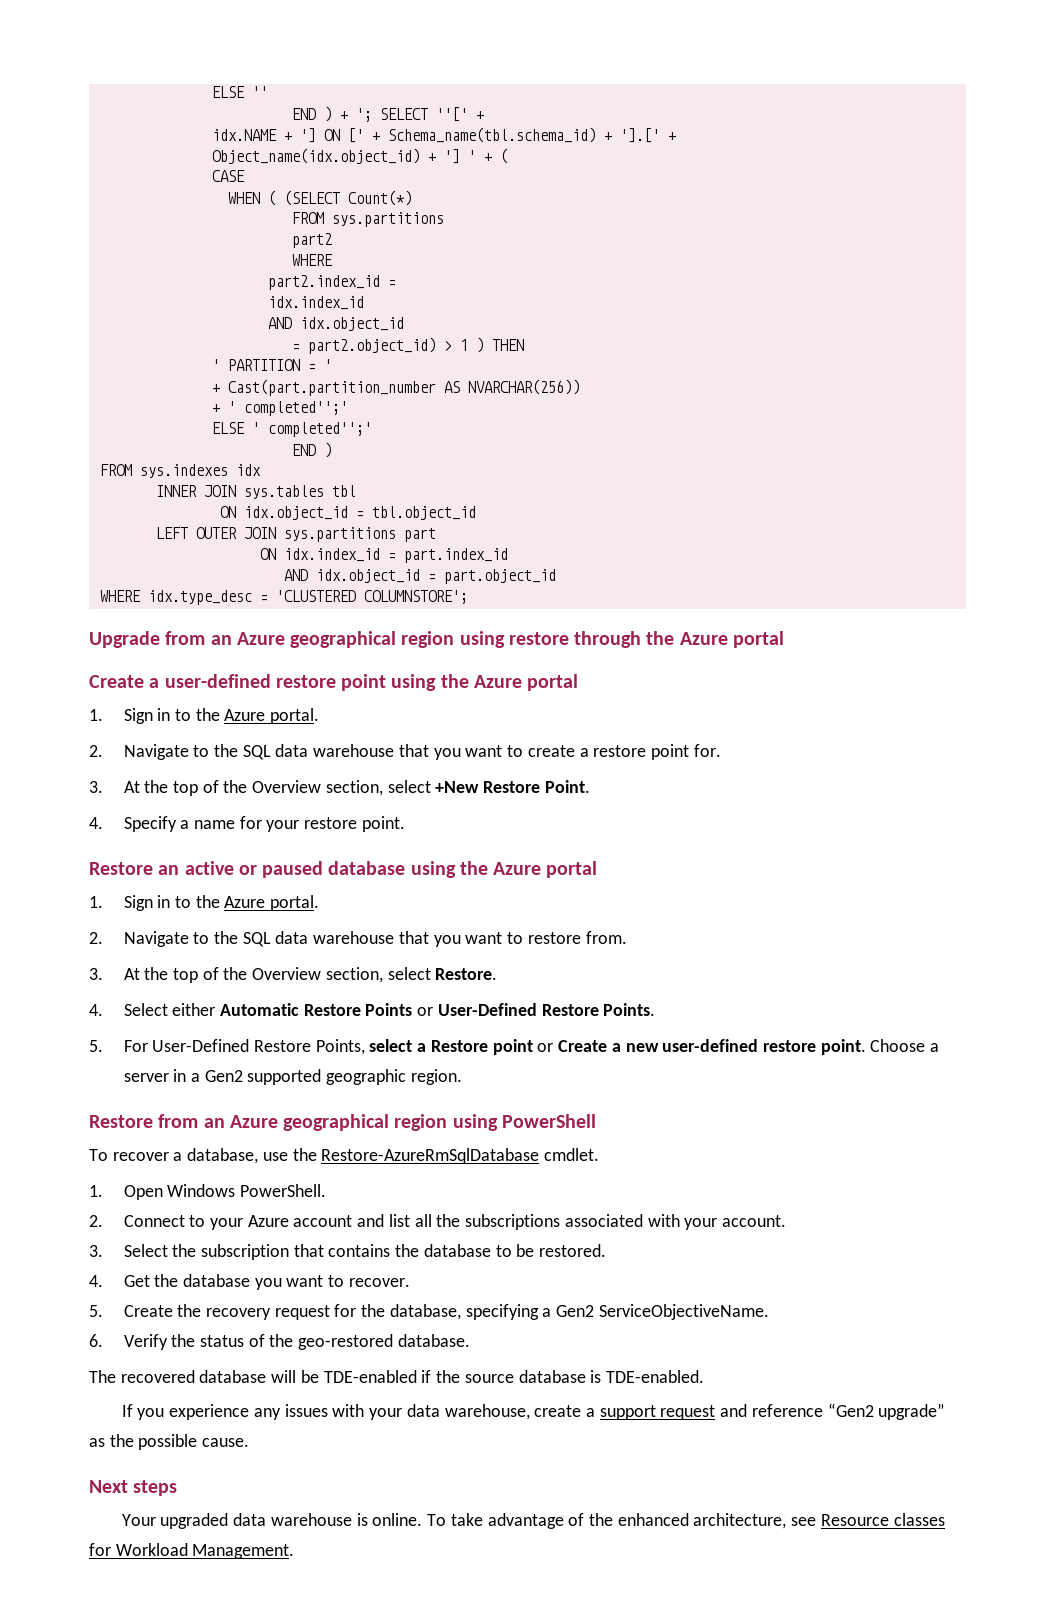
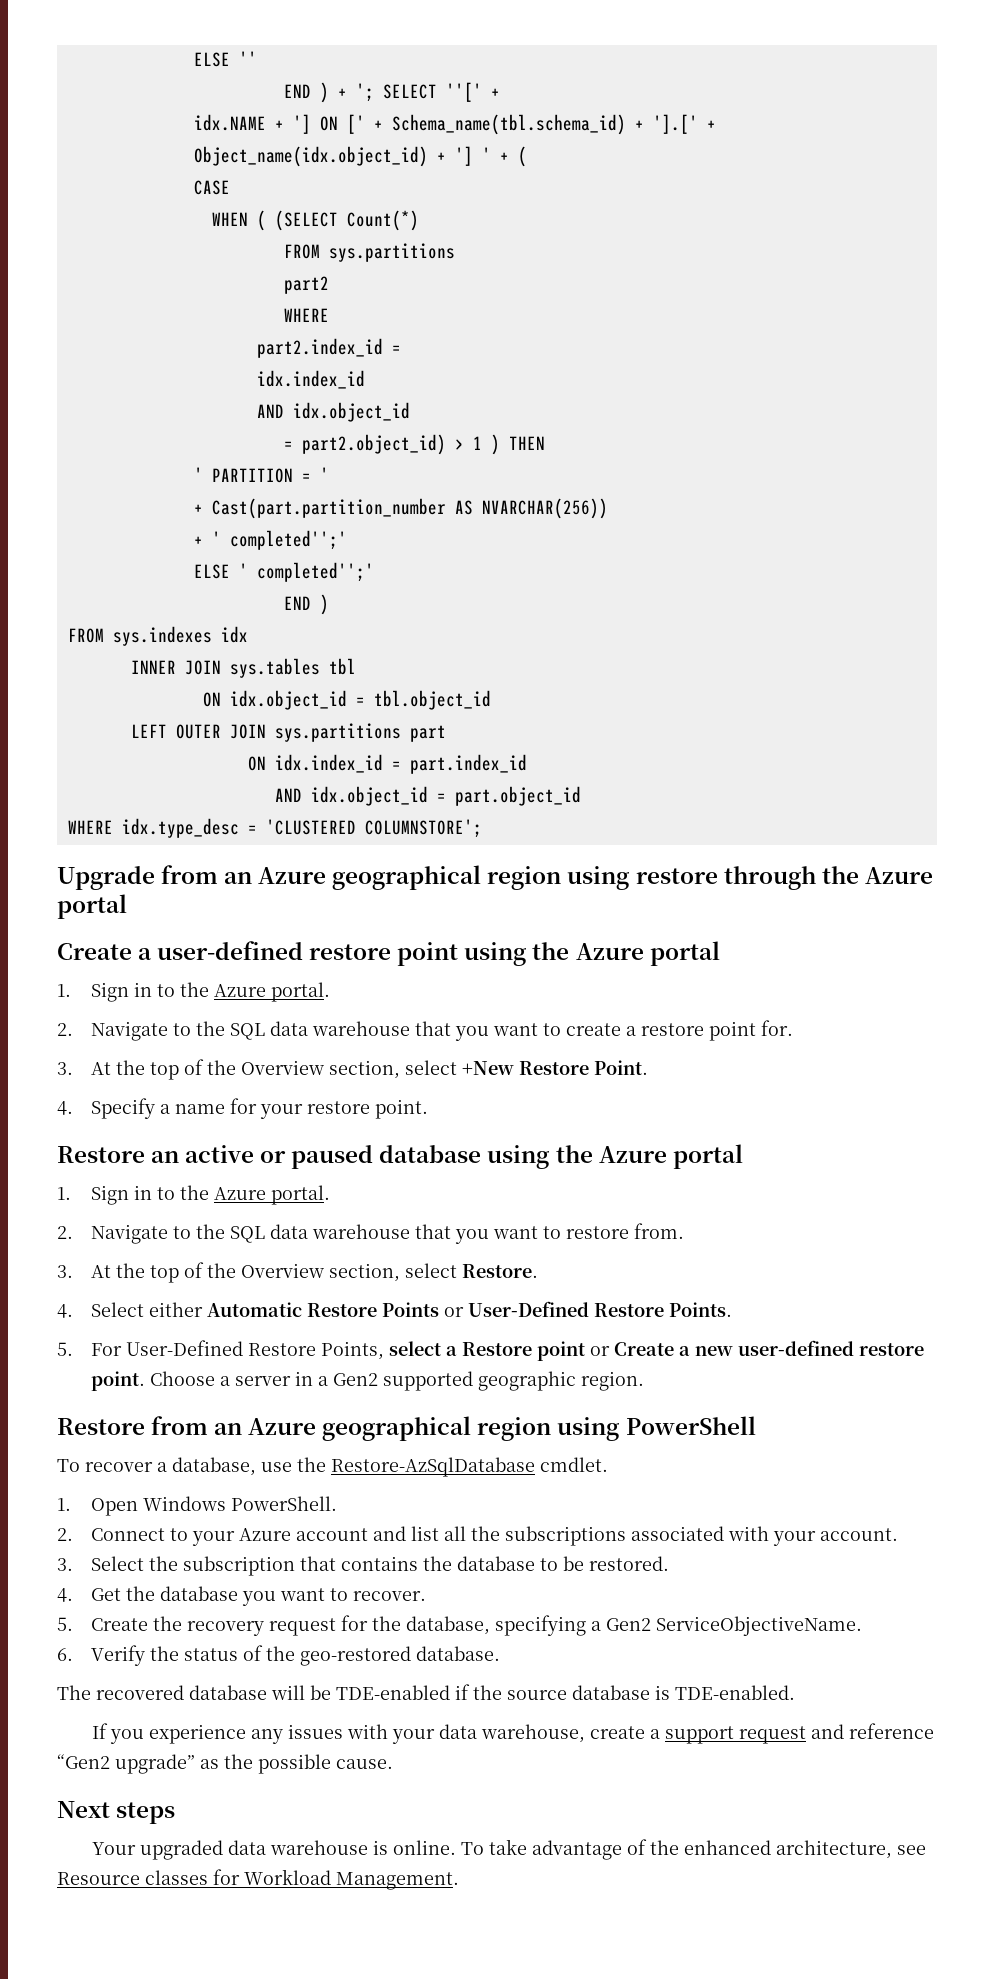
- To recover a database, use the Restore-AzureRmSqlDatabase cmdlet.
+ To recover a database, use the Restore-AzSqlDatabase cmdlet.

